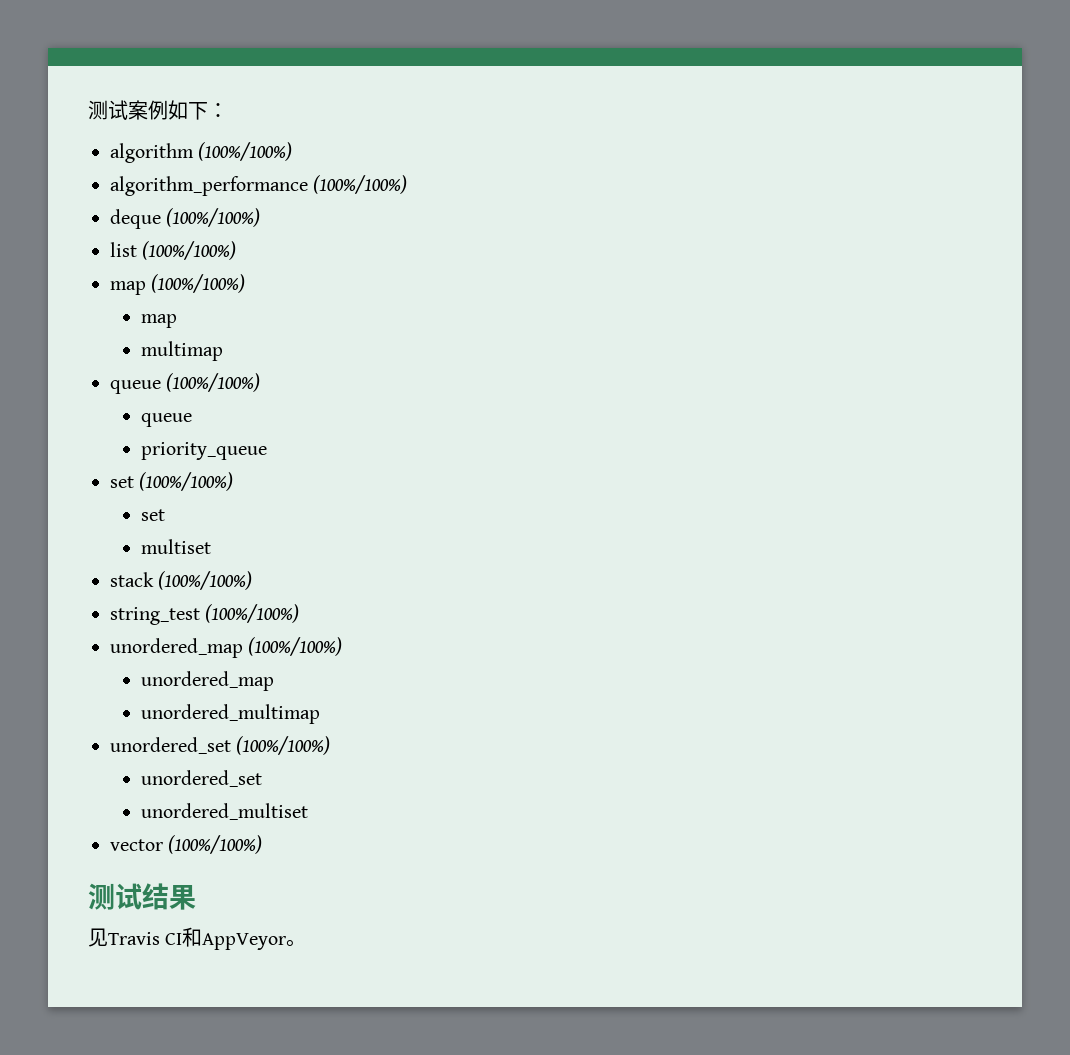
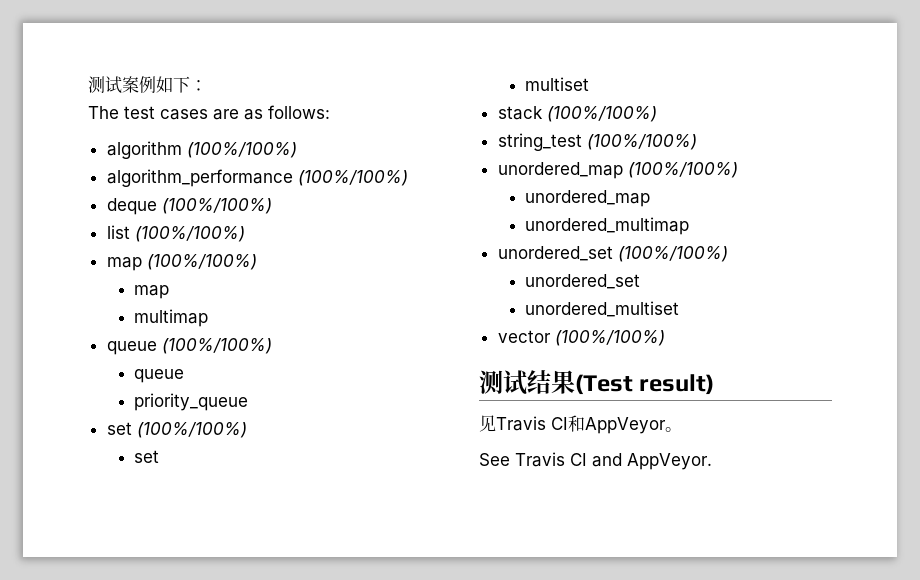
+ The test cases are as follows:
- 测试结果
+ 测试结果(Test result)
+ See Travis CI and AppVeyor.

